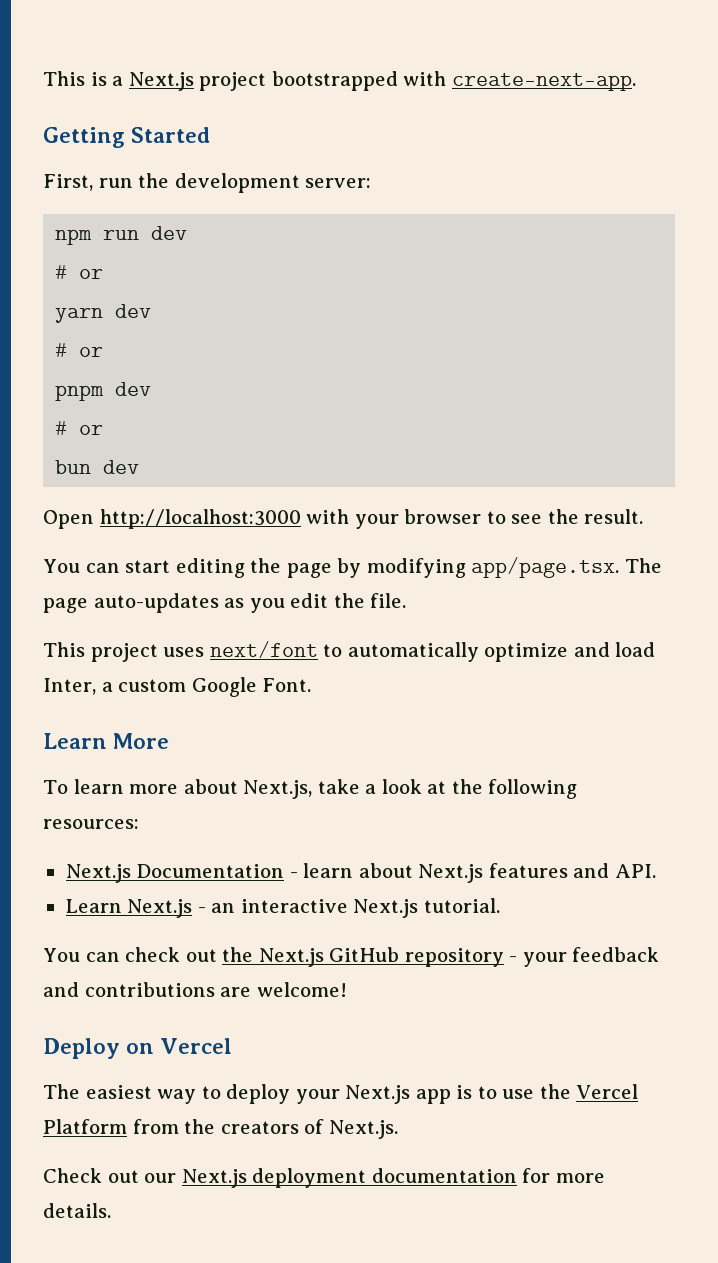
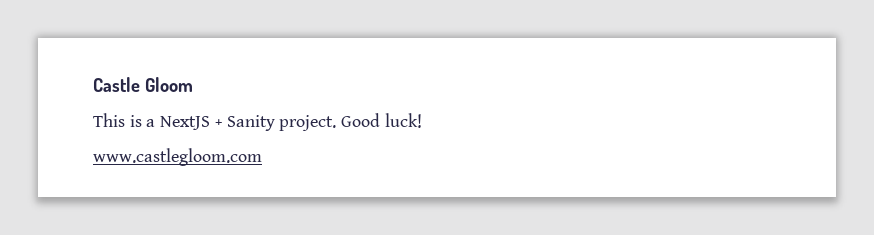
+ Castle Gloom
- This is a Next.js project bootstrapped with create-next-app.
- Getting Started
- First, run the development server:
- npm run dev
- # or
- yarn dev
- # or
- pnpm dev
- # or
- bun dev
- Open http://localhost:3000 with your browser to see the result.
- You can start editing the page by modifying app/page.tsx. The page auto-updates as you edit the file.
- This project uses next/font to automatically optimize and load Inter, a custom Google Font.
- Learn More
- To learn more about Next.js, take a look at the following resources:
- Next.js Documentation - learn about Next.js features and API.
- Learn Next.js - an interactive Next.js tutorial.
- You can check out the Next.js GitHub repository - your feedback and contributions are welcome!
- Deploy on Vercel
- The easiest way to deploy your Next.js app is to use the Vercel Platform from the creators of Next.js.
- Check out our Next.js deployment documentation for more details.
+ This is a NextJS + Sanity project. Good luck!
+ www.castlegloom.com

